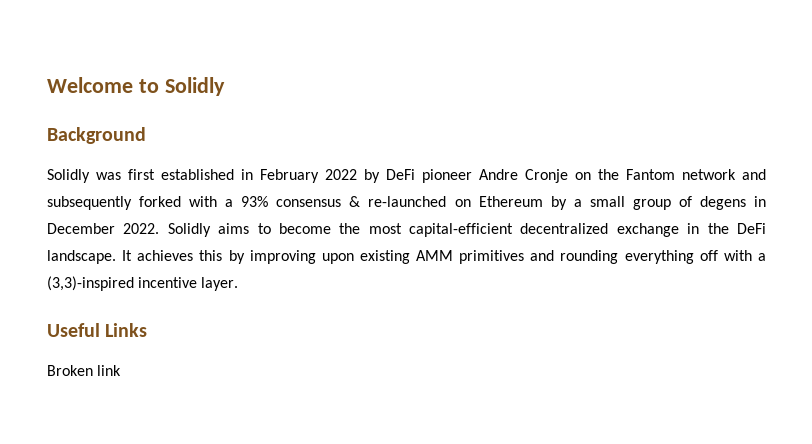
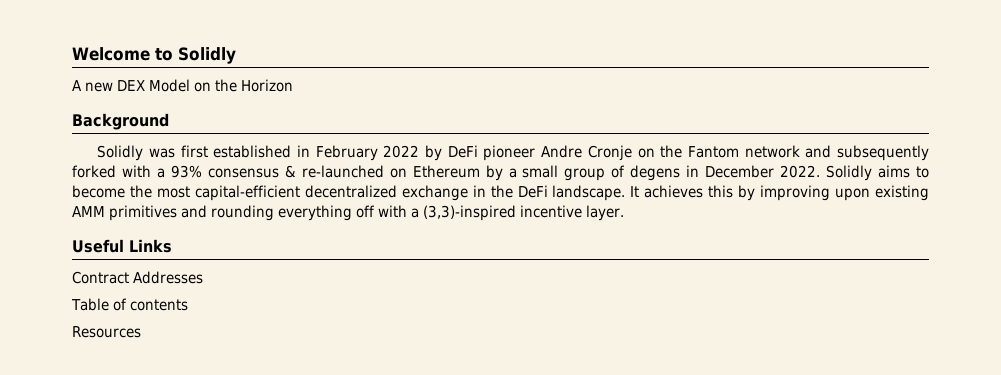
+ A new DEX Model on the Horizon
- Broken link
+ Contract Addresses
+ Table of contents
+ Resources

